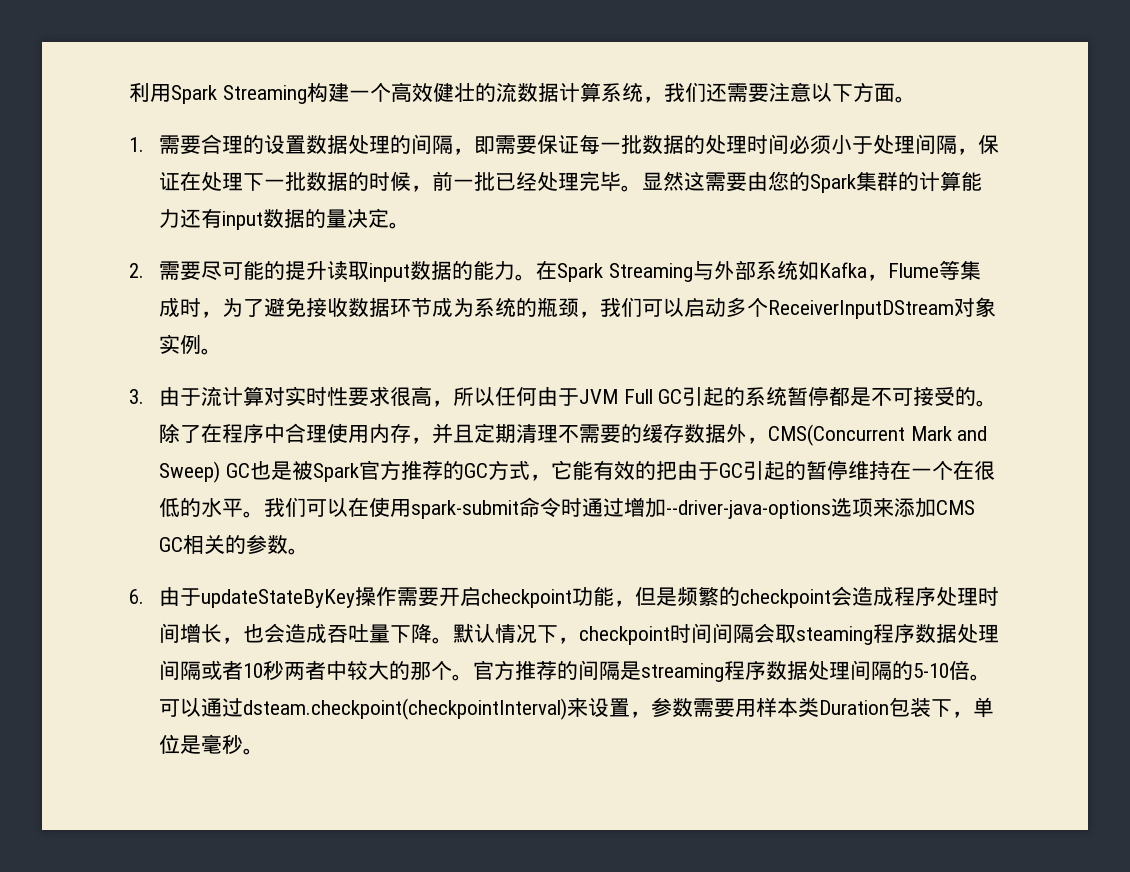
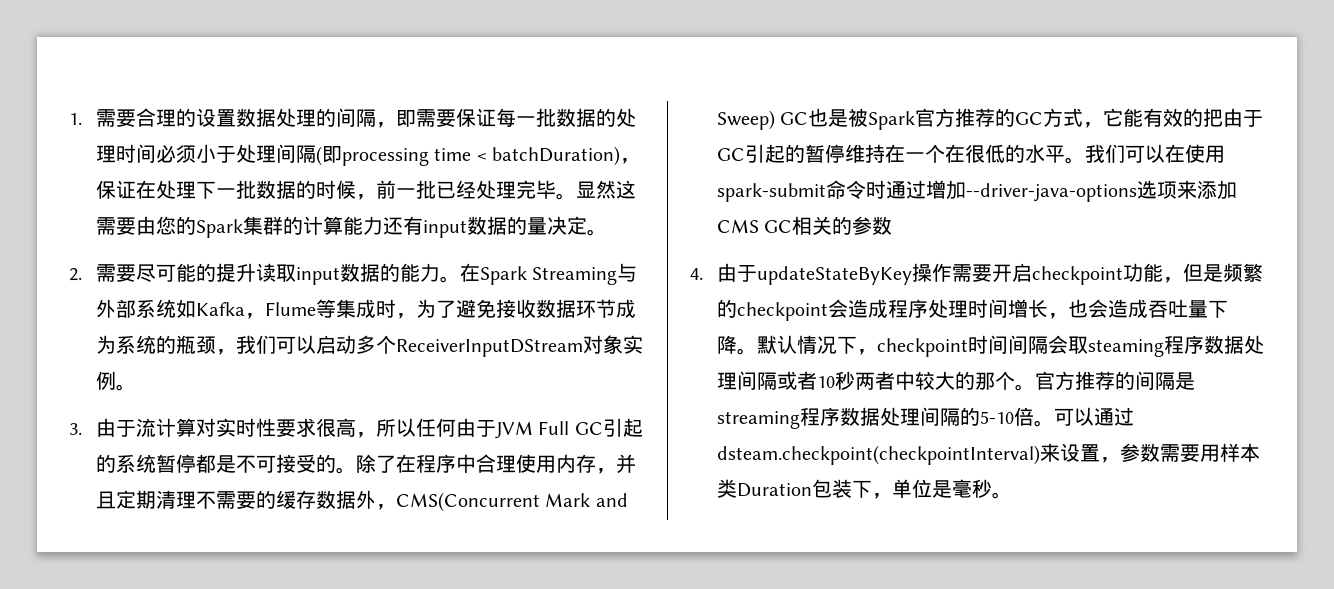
- 利用Spark Streaming构建一个高效健壮的流数据计算系统，我们还需要注意以下方面。
- 1.需要合理的设置数据处理的间隔，即需要保证每一批数据的处理时间必须小于处理间隔，保证在处理下一批数据的时候，前一批已经处理完毕。
+ 1.需要合理的设置数据处理的间隔，即需要保证每一批数据的处理时间必须小于处理间隔(即processing time < batchDuration)，保证在处理下一批数据的时候，前一批已经处理完毕。
- 我们可以在使用spark-submit命令时通过增加--driver-java-options选项来添加CMS GC相关的参数。
- 6.由于updateStateByKey操作需要开启checkpoint功能，但是频繁的checkpoint会造成程序处理时间增长，也会造成吞吐量下降。
+ 我们可以在使用spark-submit命令时通过增加--driver-java-options选项来添加CMS GC相关的参数
+ 4.由于updateStateByKey操作需要开启checkpoint功能，但是频繁的checkpoint会造成程序处理时间增长，也会造成吞吐量下降。

